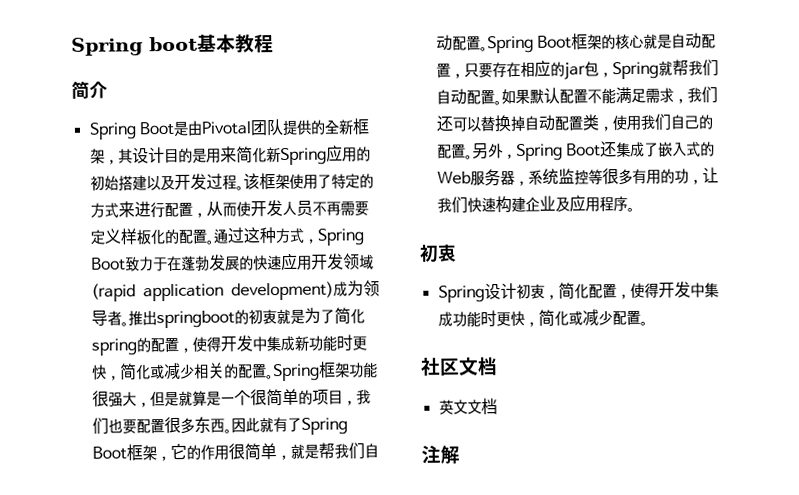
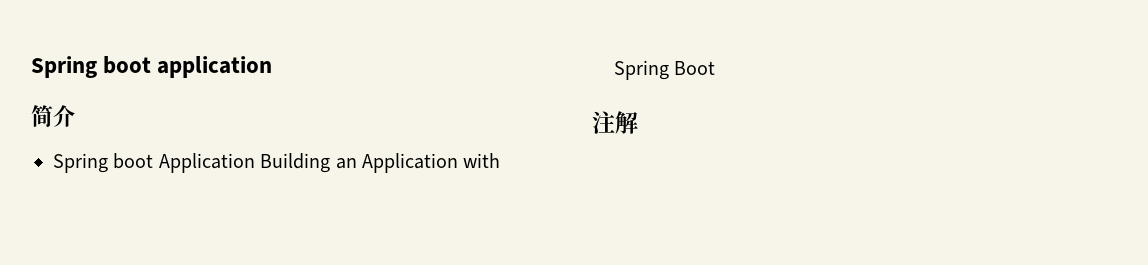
- Spring boot基本教程
+ Spring boot application
- Spring Boot是由Pivotal团队提供的全新框架，其设计目的是用来简化新Spring应用的初始搭建以及开发过程。该框架使用了特定的方式来进行配置，从而使开发人员不再需要定义样板化的配置。通过这种方式，Spring Boot致力于在蓬勃发展的快速应用开发领域(rapid application development)成为领导者。推出springboot的初衷就是为了简化spring的配置，使得开发中集成新功能时更快，简化或减少相关的配置。Spring框架功能很强大，但是就算是一个很简单的项目，我们也要配置很多东西。因此就有了Spring Boot框架，它的作用很简单，就是帮我们自动配置。Spring Boot框架的核心就是自动配置，只要存在相应的jar包，Spring就帮我们自动配置。如果默认配置不能满足需求，我们还可以替换掉自动配置类，使用我们自己的配置。另外，Spring Boot还集成了嵌入式的Web服务器，系统监控等很多有用的功，让我们快速构建企业及应用程序。
- 初衷
- Spring设计初衷，简化配置，使得开发中集成功能时更快，简化或减少配置。
- 社区文档
- 英文文档
+ Spring boot Application Building an Application with Spring Boot

